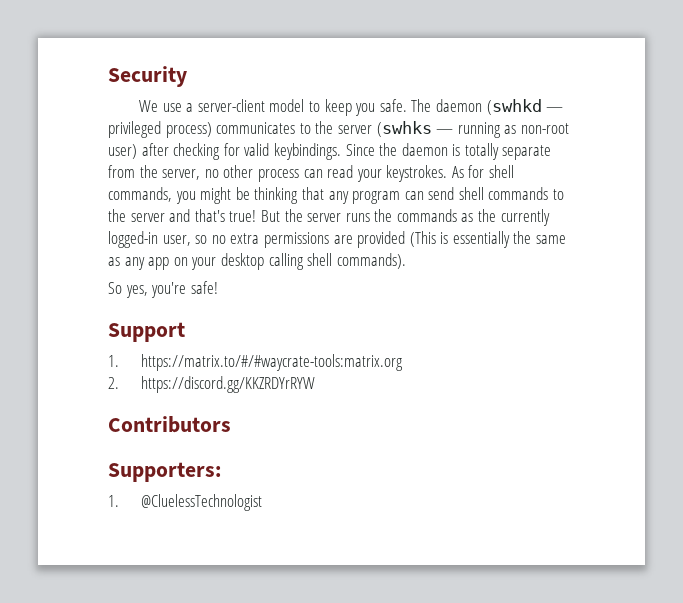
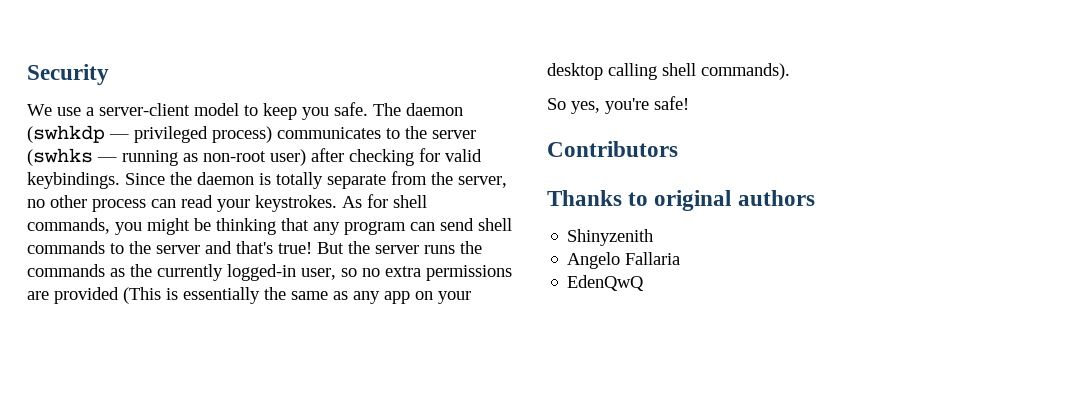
- The daemon (swhkd — privileged process) communicates to the server (swhks — running as non-root user) after checking for valid keybindings.
+ The daemon (swhkdp — privileged process) communicates to the server (swhks — running as non-root user) after checking for valid keybindings.
- Support
- 1. https://matrix.to/#/#waycrate-tools:matrix.org
- 2. https://discord.gg/KKZRDYrRYW
  Contributors
- Supporters:
- 1. @CluelessTechnologist
+ Thanks to original authors
+ Shinyzenith
+ Angelo Fallaria
+ EdenQwQ

